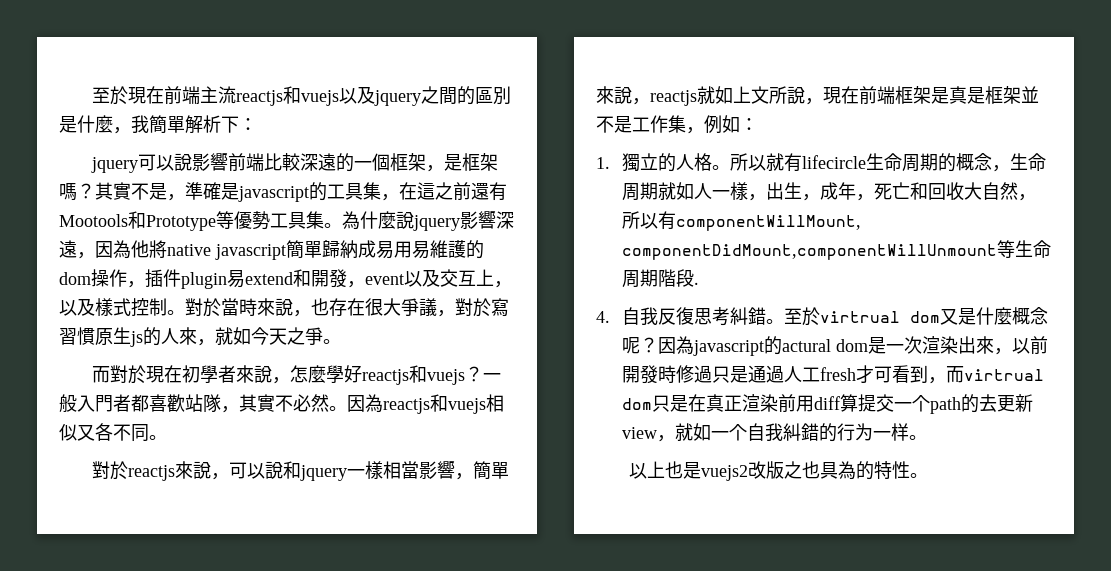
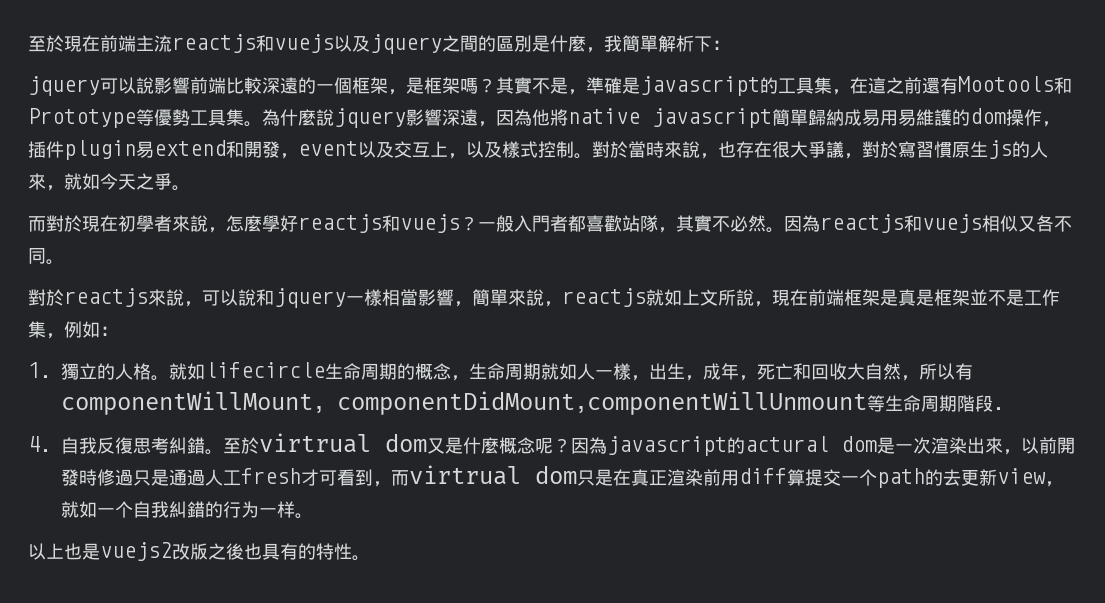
- 所以就有lifecircle生命周期的概念，生命周期就如人一樣，出生，成年，死亡和回收大自然，所以有componentWillMount, componentDidMount,componentWillUnmount等生命周期階段.
+ 就如lifecircle生命周期的概念，生命周期就如人一樣，出生，成年，死亡和回收大自然，所以有componentWillMount, componentDidMount,componentWillUnmount等生命周期階段.
- 以上也是vuejs2改版之也具為的特性。
+ 以上也是vuejs2改版之後也具有的特性。

